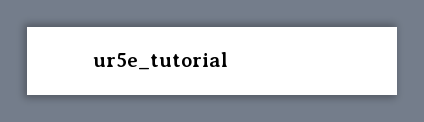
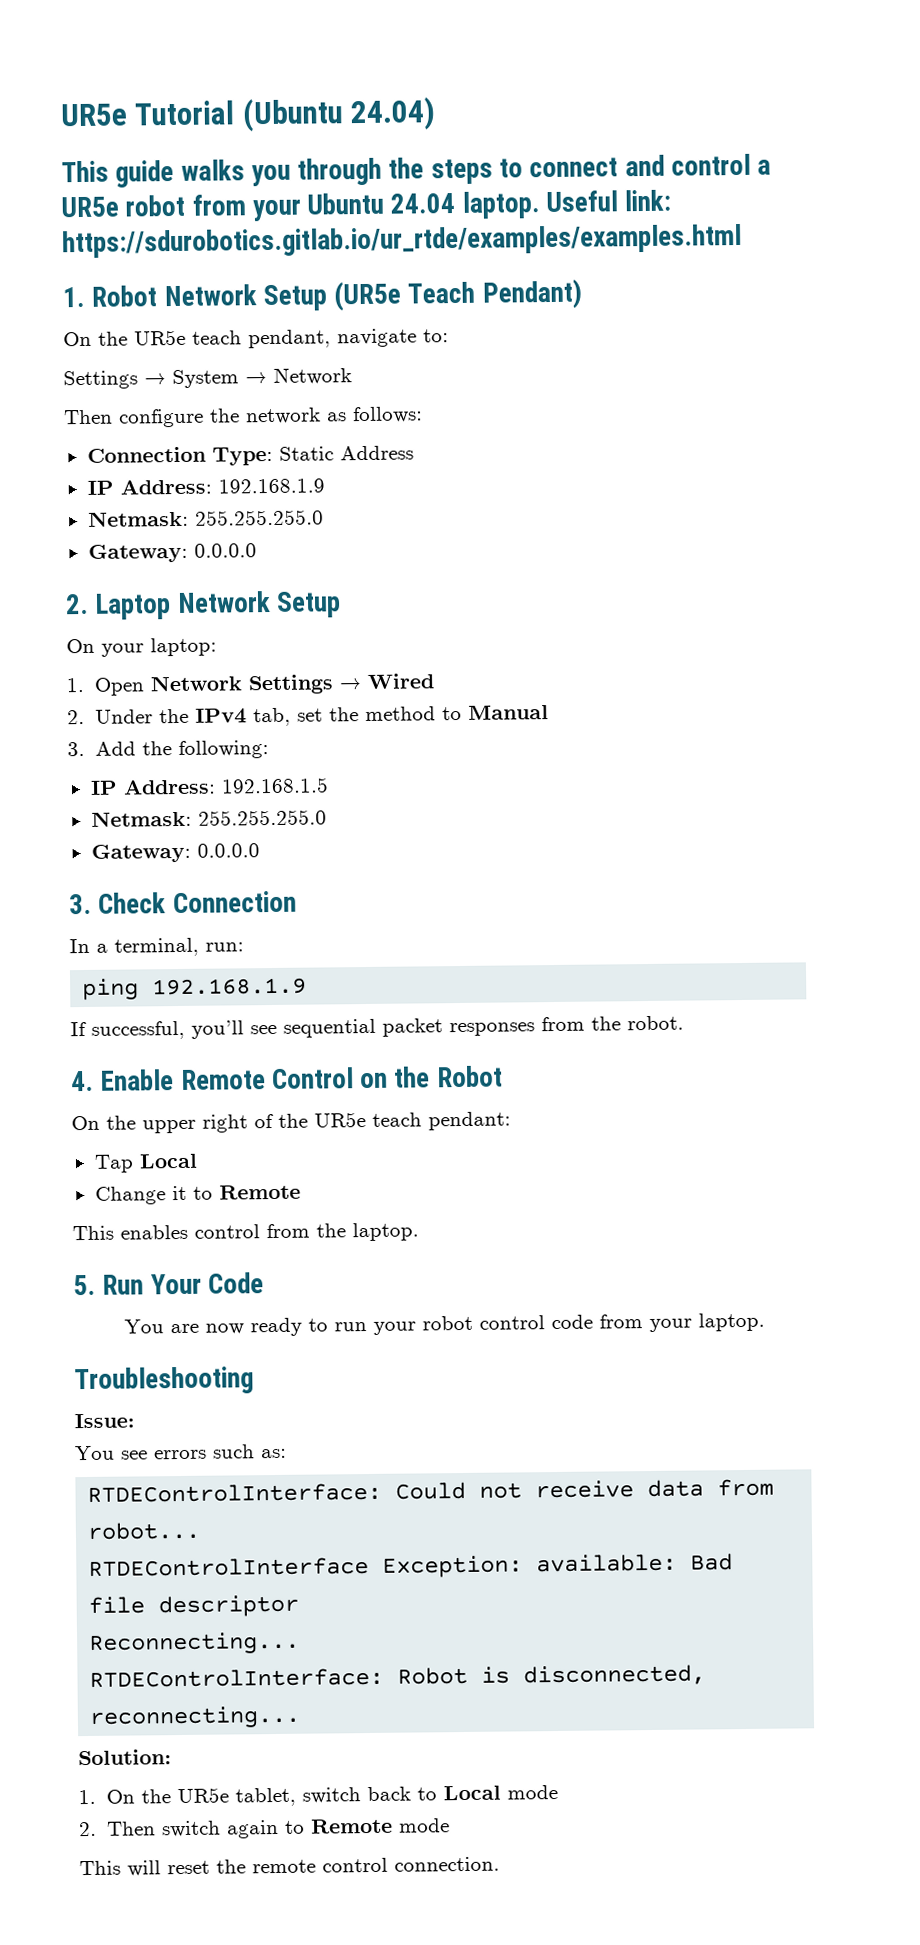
- ur5e_tutorial
+ UR5e Tutorial (Ubuntu 24.04)
+ This guide walks you through the steps to connect and control a UR5e robot from your Ubuntu 24.04 laptop. Useful link: https://sdurobotics.gitlab.io/ur_rtde/examples/examples.html
+ 1. Robot Network Setup (UR5e Teach Pendant)
+ On the UR5e teach pendant, navigate to:
+ Settings → System → Network
+ Then configure the network as follows:
+ Connection Type: Static Address
+ IP Address: 192.168.1.9
+ Netmask: 255.255.255.0
+ Gateway: 0.0.0.0
+ 2. Laptop Network Setup
+ On your laptop:
+ 1. Open Network Settings → Wired
+ 2. Under the IPv4 tab, set the method to Manual
+ 3. Add the following:
+ IP Address: 192.168.1.5
+ Netmask: 255.255.255.0
+ Gateway: 0.0.0.0
+ 3. Check Connection
+ In a terminal, run:
+ ping 192.168.1.9
+ If successful, you’ll see sequential packet responses from the robot.
+ 4. Enable Remote Control on the Robot
+ On the upper right of the UR5e teach pendant:
+ Tap Local
+ Change it to Remote
+ This enables control from the laptop.
+ 5. Run Your Code
+ You are now ready to run your robot control code from your laptop.
+ Troubleshooting
+ Issue:
+ You see errors such as:
+ RTDEControlInterface: Could not receive data from robot...
+ RTDEControlInterface Exception: available: Bad file descriptor
+ Reconnecting...
+ RTDEControlInterface: Robot is disconnected, reconnecting...
+ Solution:
+ 1. On the UR5e tablet, switch back to Local mode
+ 2. Then switch again to Remote mode
+ This will reset the remote control connection.

